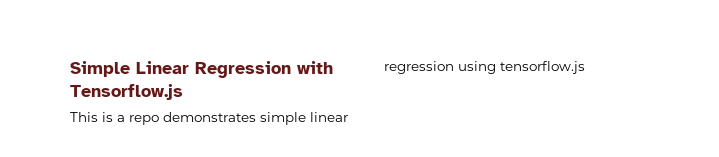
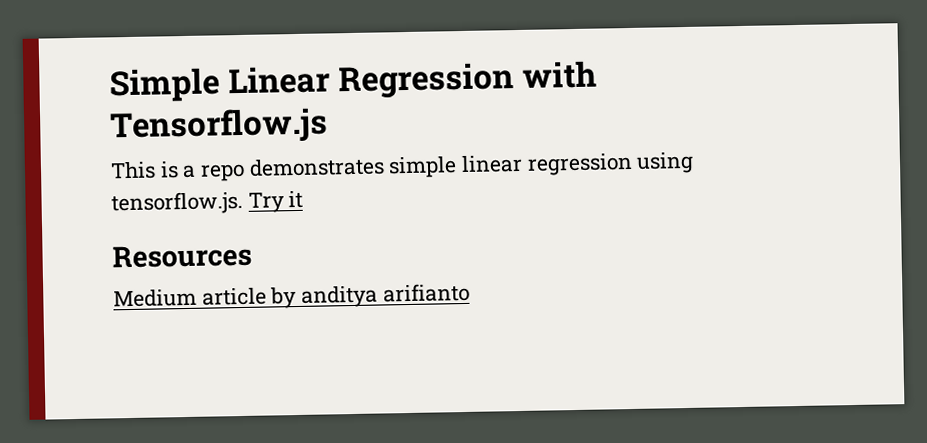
- This is a repo demonstrates simple linear regression using tensorflow.js
+ This is a repo demonstrates simple linear regression using tensorflow.js. Try it
+ Resources
+ Medium article by anditya arifianto

